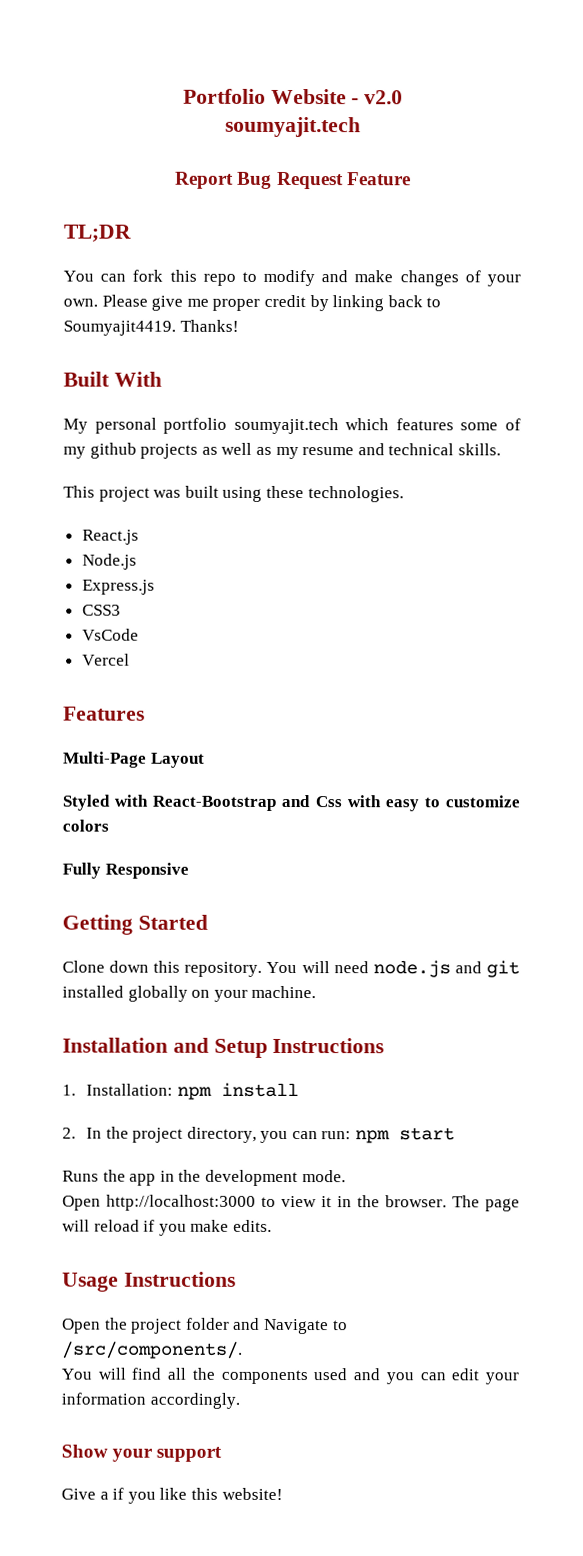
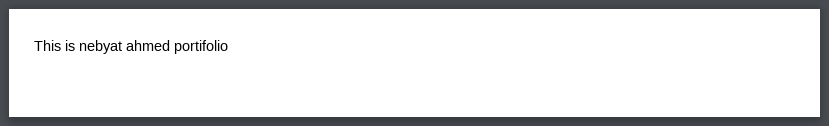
- Portfolio Website - v2.0
- soumyajit.tech
- Report Bug Request Feature
- TL;DR
- You can fork this repo to modify and make changes of your own. Please give me proper credit by linking back to Soumyajit4419. Thanks!
- Built With
- My personal portfolio soumyajit.tech which features some of my github projects as well as my resume and technical skills.
- This project was built using these technologies.
- React.js
- Node.js
- Express.js
- CSS3
- VsCode
- Vercel
- Features
- Multi-Page Layout
- Styled with React-Bootstrap and Css with easy to customize colors
- Fully Responsive
- Getting Started
- Clone down this repository. You will need node.js and git installed globally on your machine.
- Installation and Setup Instructions
- 1. Installation: npm install
- 2. In the project directory, you can run: npm start
- Runs the app in the development mode.
- Open http://localhost:3000 to view it in the browser. The page will reload if you make edits.
- Usage Instructions
- Open the project folder and Navigate to /src/components/.
- You will find all the components used and you can edit your information accordingly.
- Show your support
- Give a if you like this website!
+ This is nebyat ahmed portifolio

